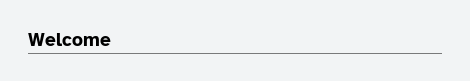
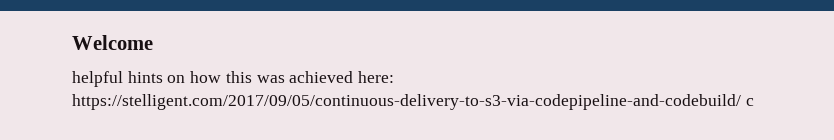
+ helpful hints on how this was achieved here: https://stelligent.com/2017/09/05/continuous-delivery-to-s3-via-codepipeline-and-codebuild/ c

